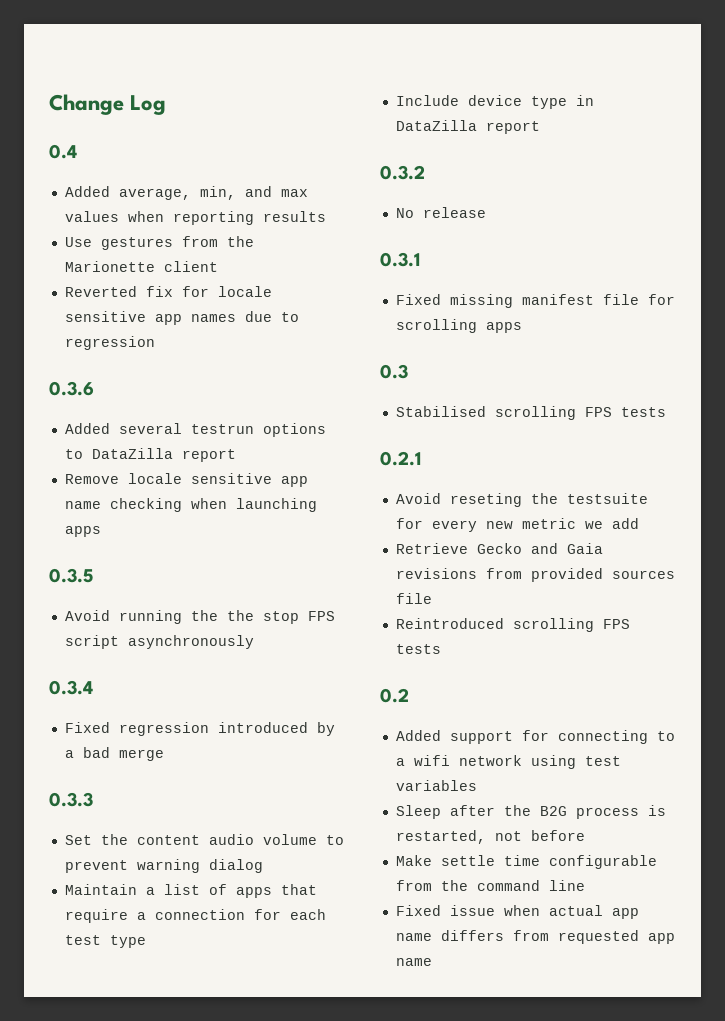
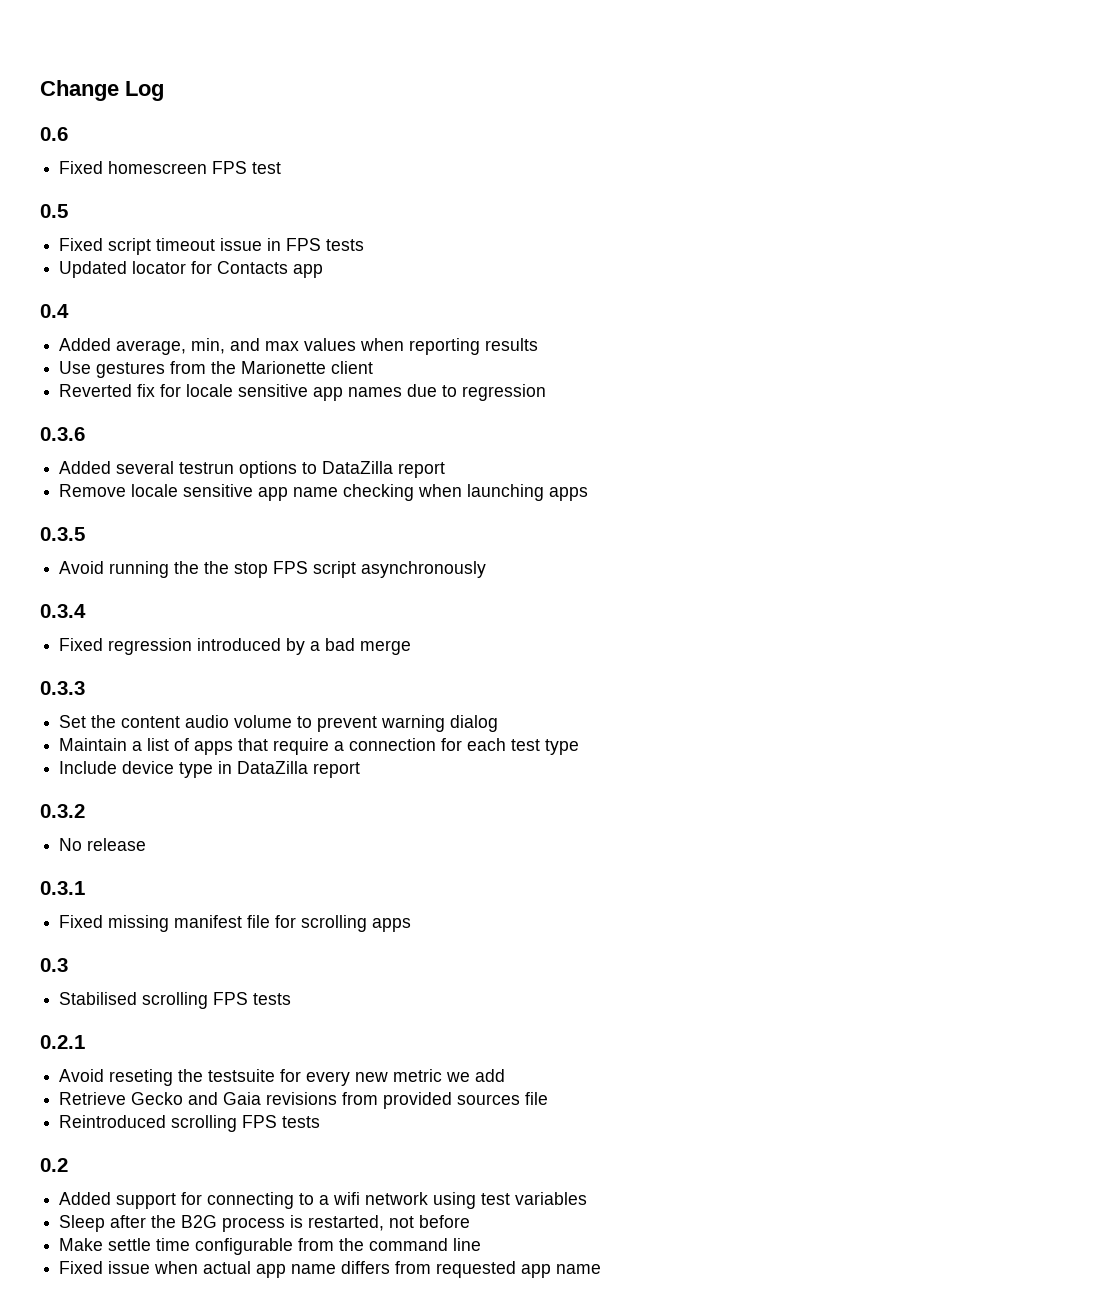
+ 0.6
+ Fixed homescreen FPS test
+ 0.5
+ Fixed script timeout issue in FPS tests
+ Updated locator for Contacts app

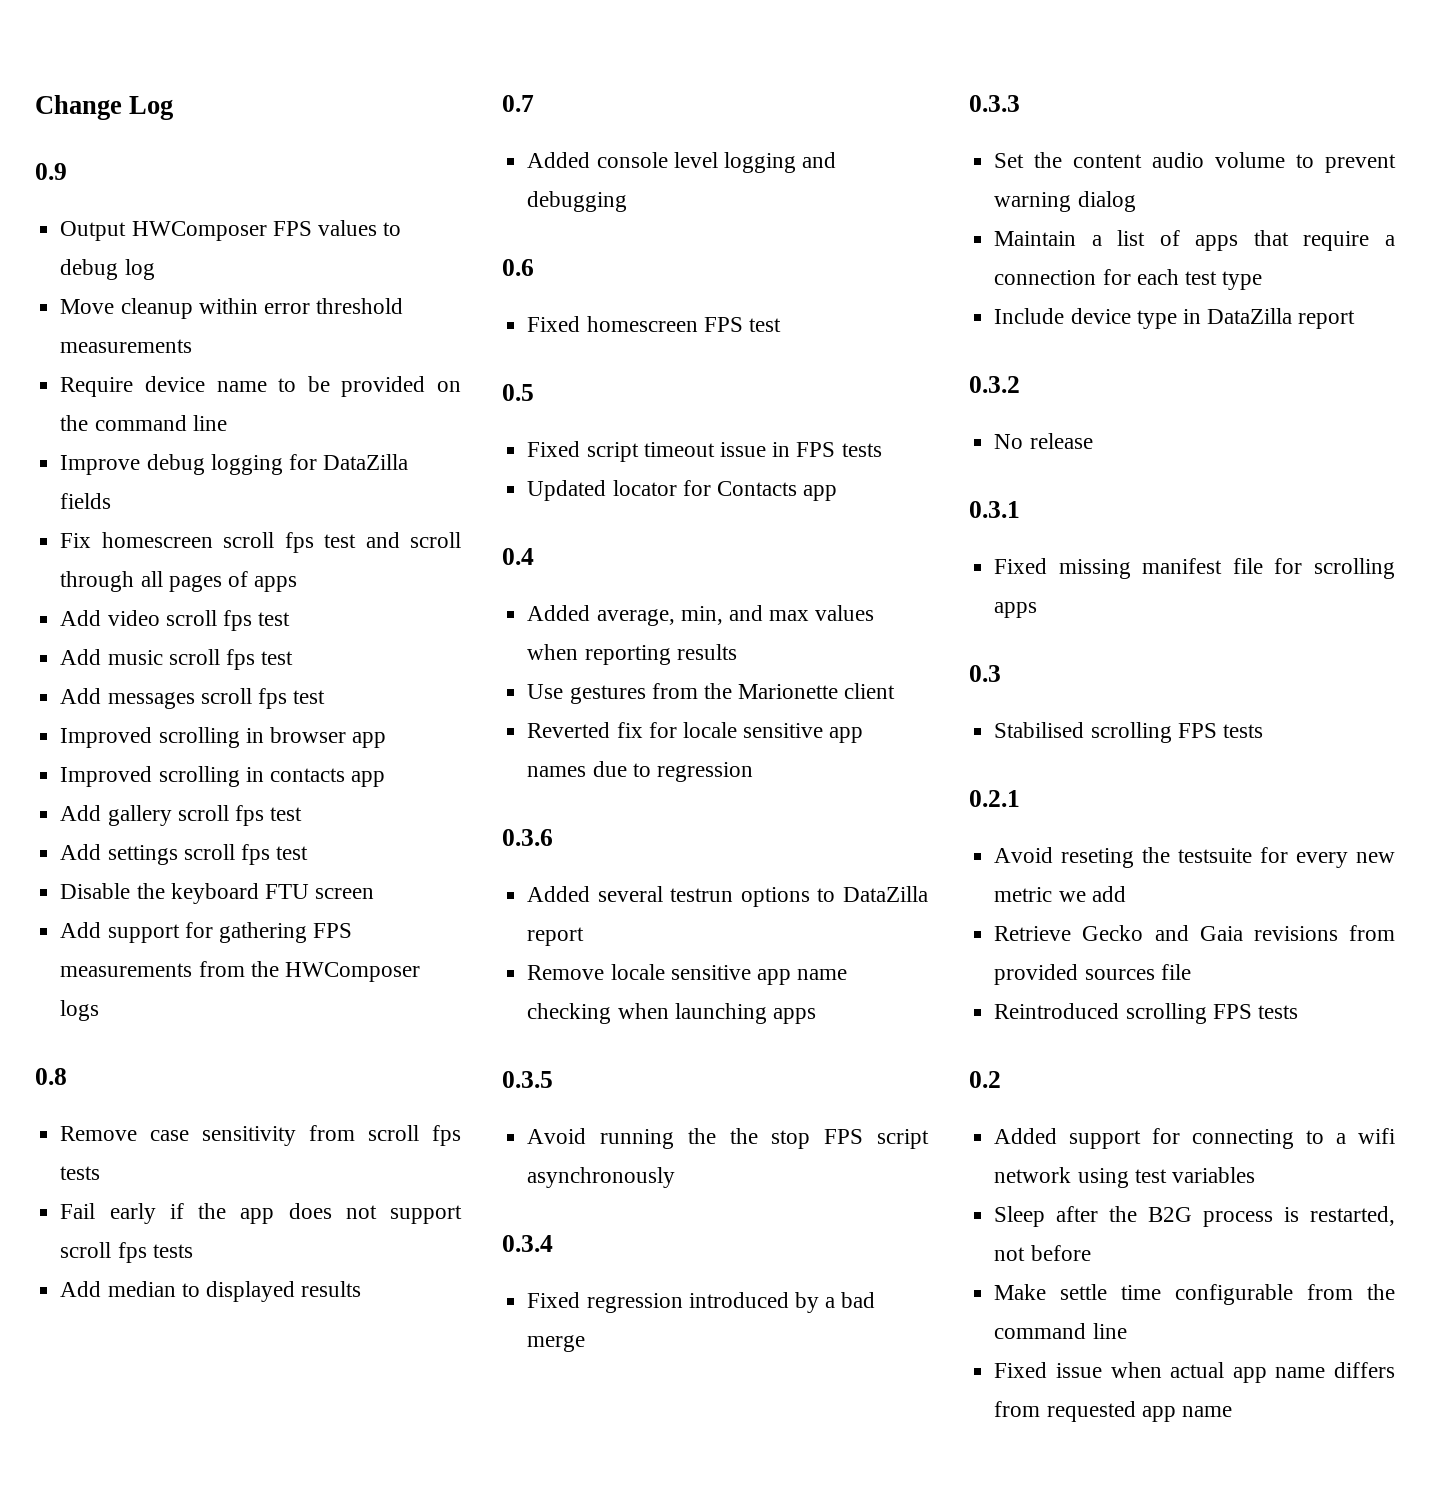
+ 0.9
+ Output HWComposer FPS values to debug log
+ Move cleanup within error threshold measurements
+ Require device name to be provided on the command line
+ Improve debug logging for DataZilla fields
+ Fix homescreen scroll fps test and scroll through all pages of apps
+ Add video scroll fps test
+ Add music scroll fps test
+ Add messages scroll fps test
+ Improved scrolling in browser app
+ Improved scrolling in contacts app
+ Add gallery scroll fps test
+ Add settings scroll fps test
+ Disable the keyboard FTU screen
+ Add support for gathering FPS measurements from the HWComposer logs
+ 0.8
+ Remove case sensitivity from scroll fps tests
+ Fail early if the app does not support scroll fps tests
+ Add median to displayed results
+ 0.7
+ Added console level logging and debugging

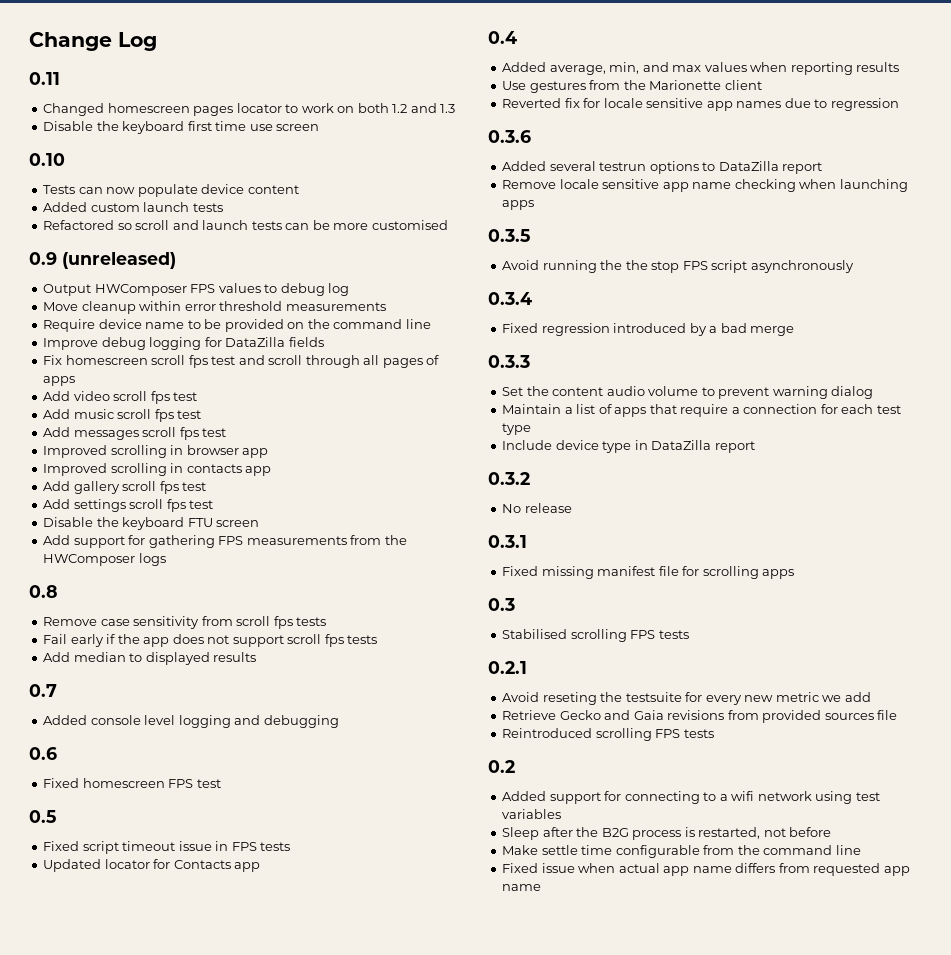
+ 0.11
+ Changed homescreen pages locator to work on both 1.2 and 1.3
+ Disable the keyboard first time use screen
+ 0.10
+ Tests can now populate device content
+ Added custom launch tests
+ Refactored so scroll and launch tests can be more customised
- 0.9
+ 0.9 (unreleased)

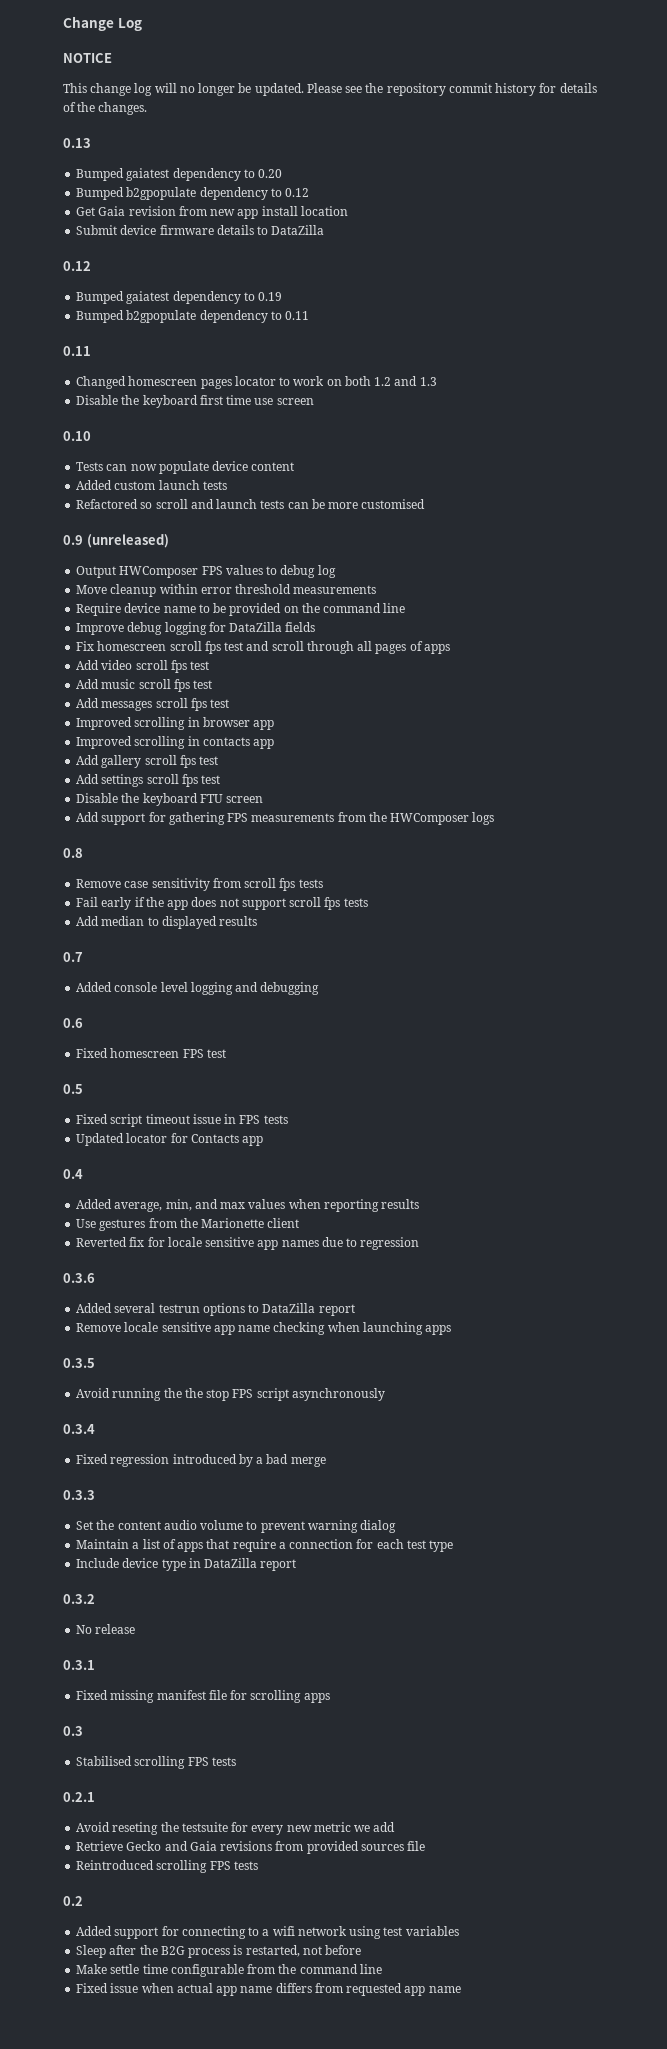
+ NOTICE
+ This change log will no longer be updated. Please see the repository commit history for details of the changes.
+ 0.13
+ Bumped gaiatest dependency to 0.20
+ Bumped b2gpopulate dependency to 0.12
+ Get Gaia revision from new app install location
+ Submit device firmware details to DataZilla
+ 0.12
+ Bumped gaiatest dependency to 0.19
+ Bumped b2gpopulate dependency to 0.11

